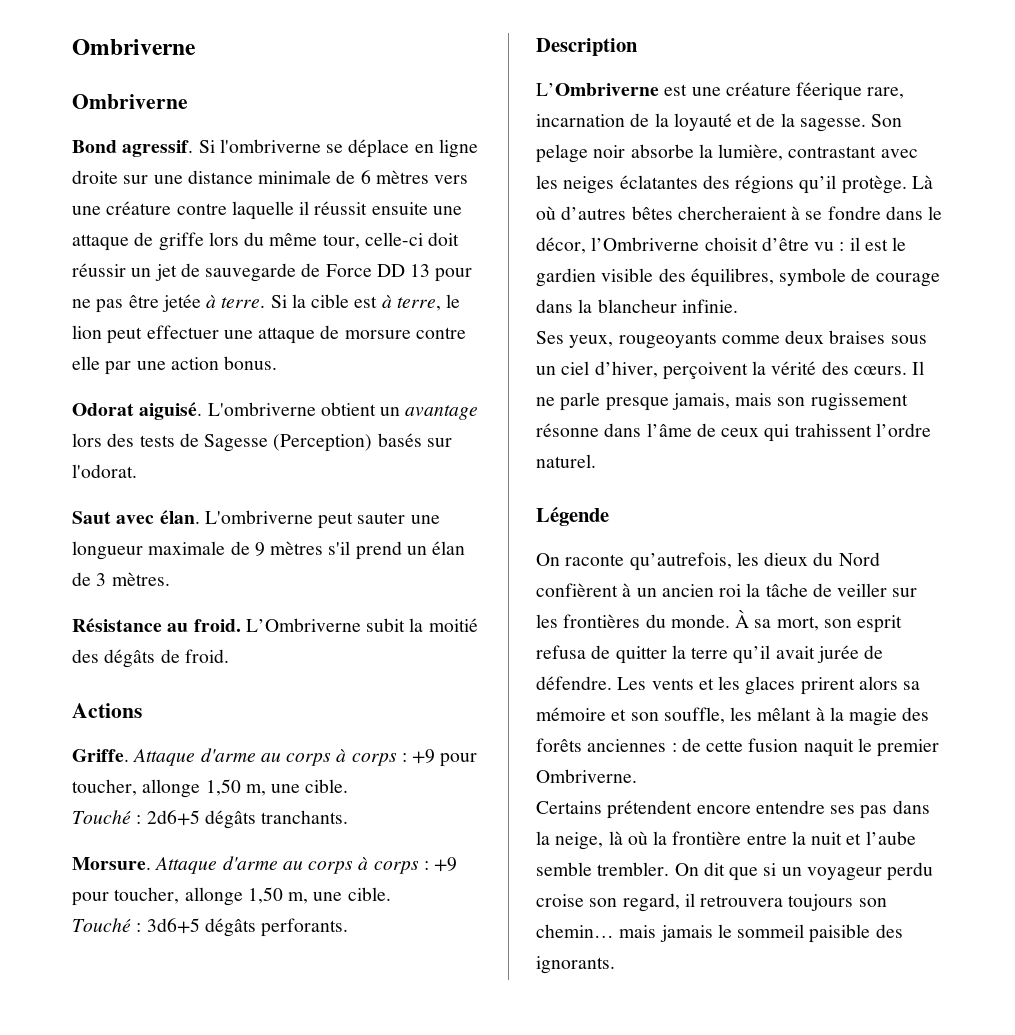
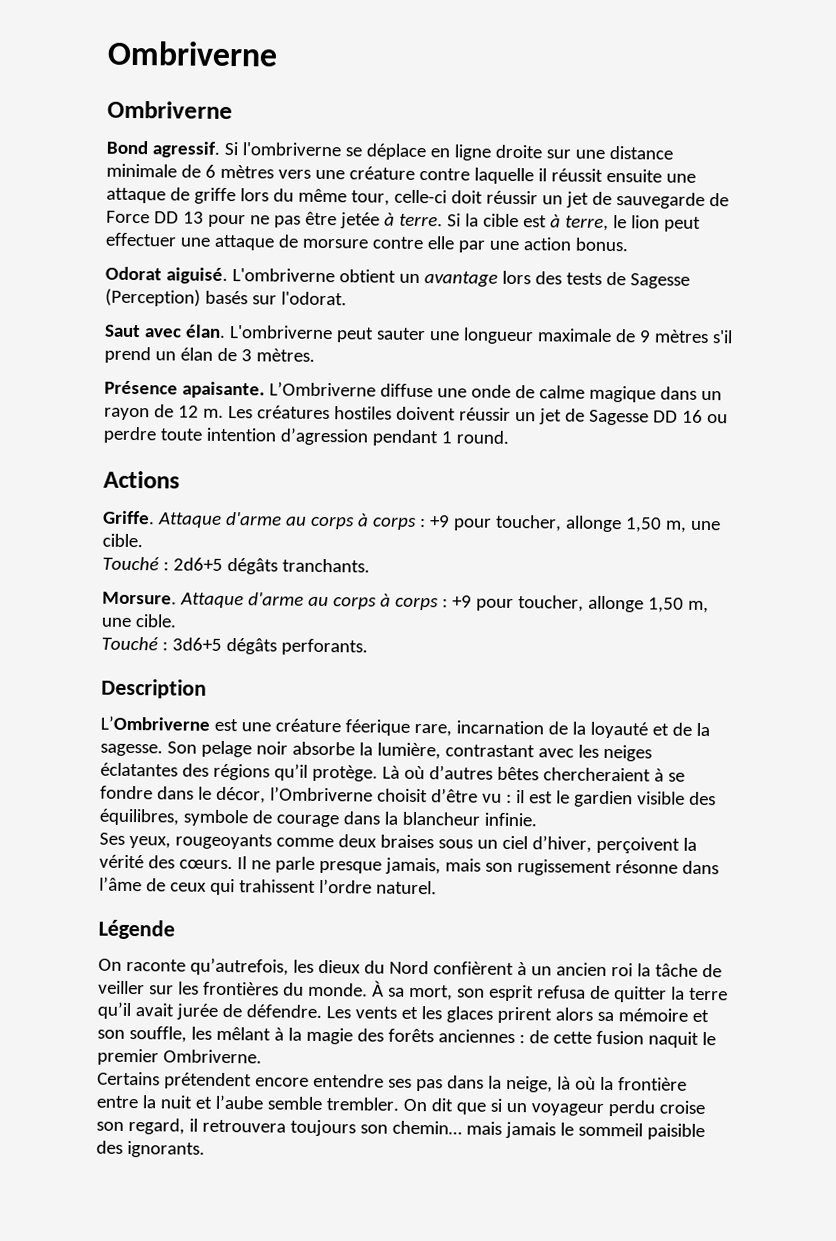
- Résistance au froid. L’Ombriverne subit la moitié des dégâts de froid.
+ Présence apaisante. L’Ombriverne diffuse une onde de calme magique dans un rayon de 12 m. Les créatures hostiles doivent réussir un jet de Sagesse DD 16 ou perdre toute intention d’agression pendant 1 round.

